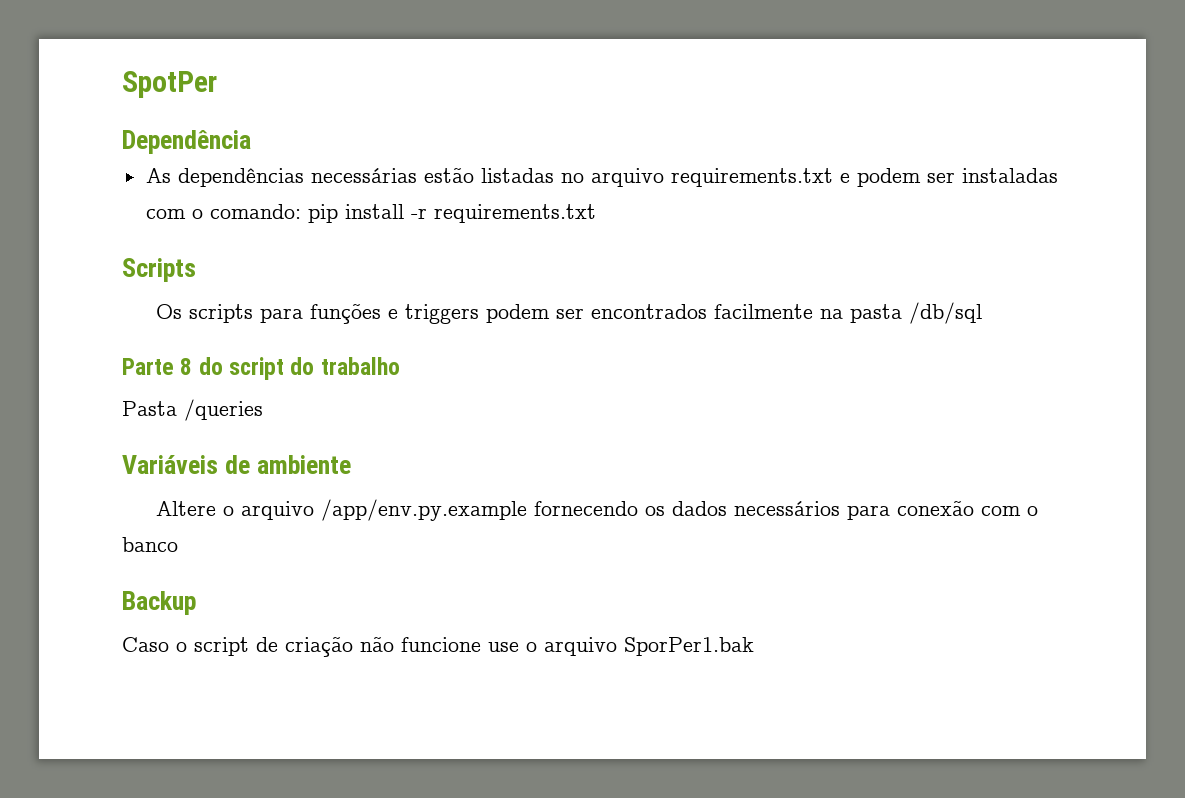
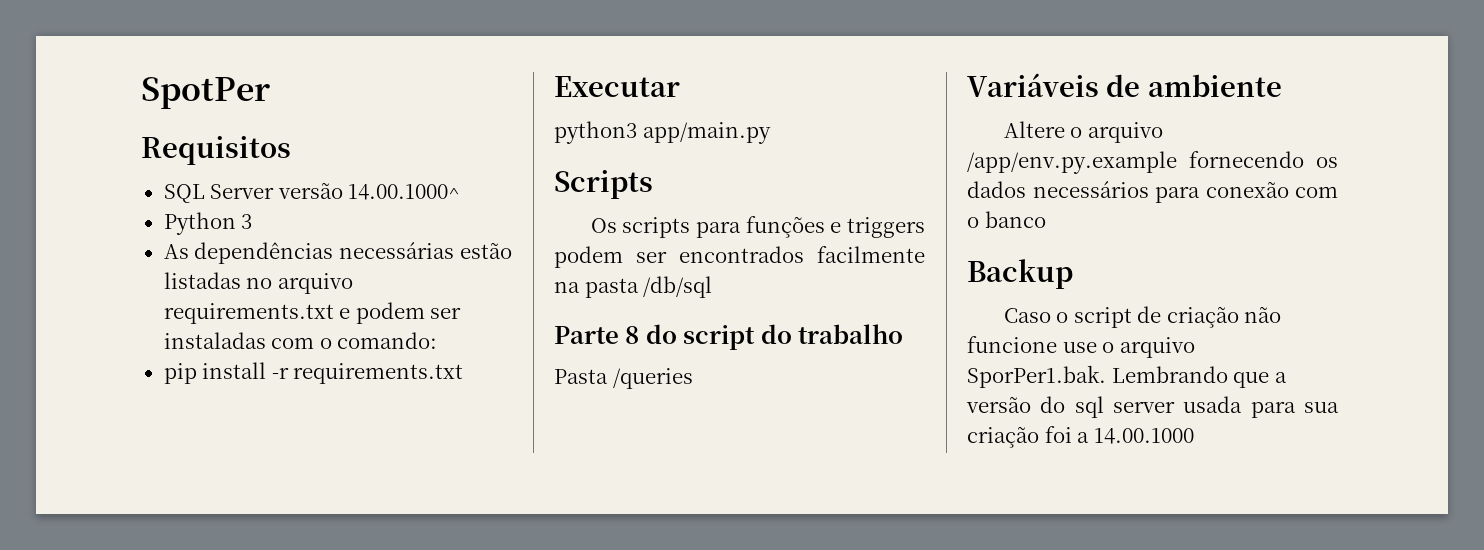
- Dependência
+ Requisitos
+ SQL Server versão 14.00.1000^
+ Python 3
- As dependências necessárias estão listadas no arquivo requirements.txt e podem ser instaladas com o comando: pip install -r requirements.txt
+ As dependências necessárias estão listadas no arquivo requirements.txt e podem ser instaladas com o comando:
+ pip install -r requirements.txt
+ Executar
+ python3 app/main.py
- Caso o script de criação não funcione use o arquivo SporPer1.bak
+ Caso o script de criação não funcione use o arquivo SporPer1.bak. Lembrando que a versão do sql server usada para sua criação foi a 14.00.1000

